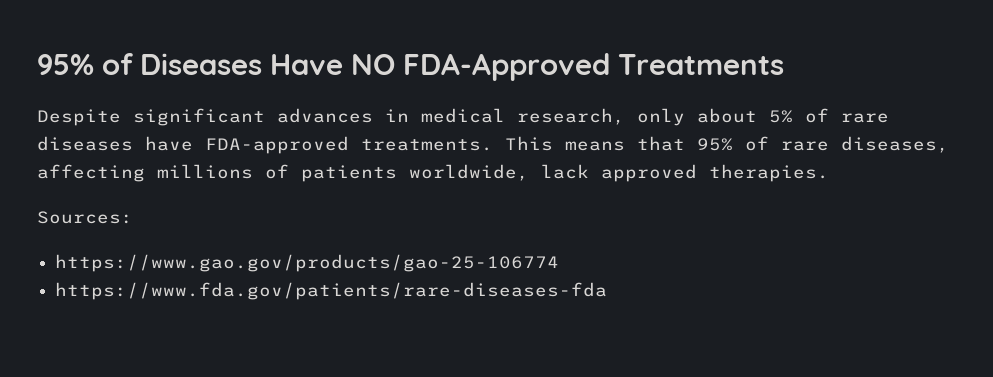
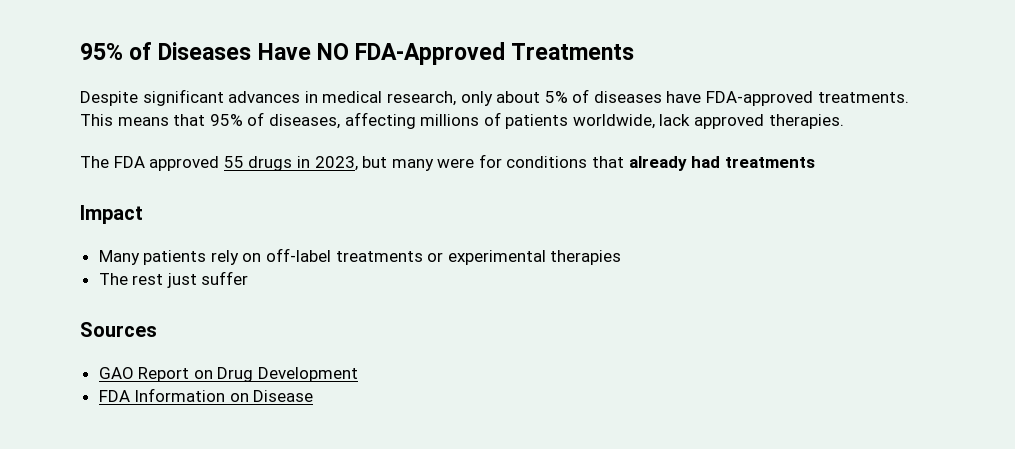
- Despite significant advances in medical research, only about 5% of rare diseases have FDA-approved treatments.
+ Despite significant advances in medical research, only about 5% of diseases have FDA-approved treatments.
- This means that 95% of rare diseases, affecting millions of patients worldwide, lack approved therapies.
+ This means that 95% of diseases, affecting millions of patients worldwide, lack approved therapies.
- Sources:
- https://www.gao.gov/products/gao-25-106774
- https://www.fda.gov/patients/rare-diseases-fda
+ The FDA approved 55 drugs in 2023, but many were for conditions that already had treatments
+ Impact
+ Many patients rely on off-label treatments or experimental therapies
+ The rest just suffer
+ Sources
+ GAO Report on Drug Development
+ FDA Information on Disease

